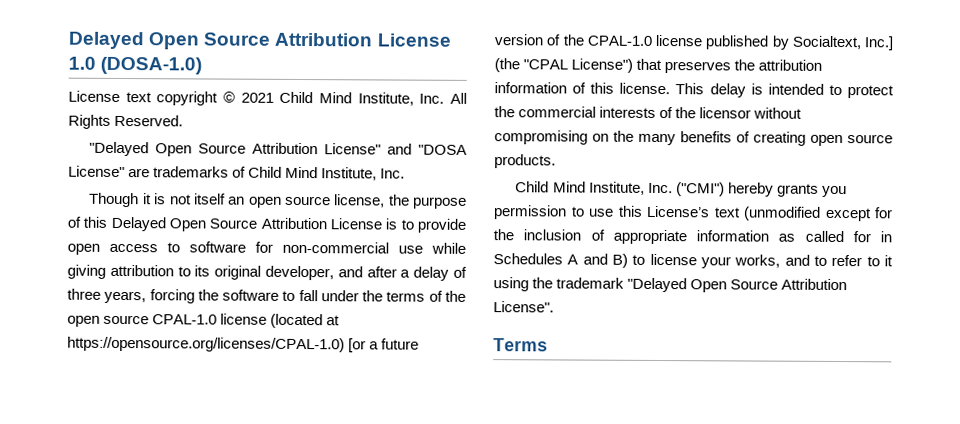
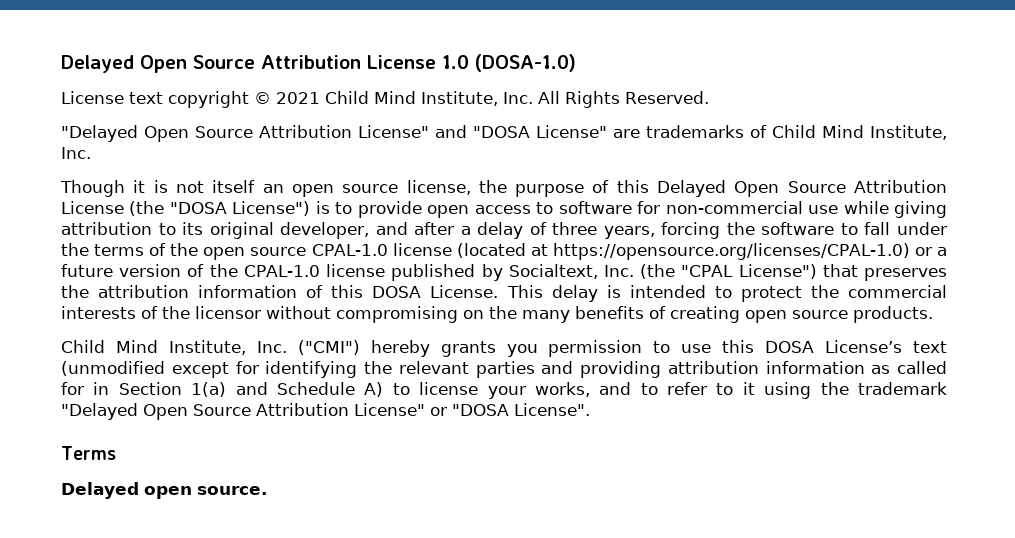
- Though it is not itself an open source license, the purpose of this Delayed Open Source Attribution License is to provide open access to software for non-commercial use while giving attribution to its original developer, and after a delay of three years, forcing the software to fall under the terms of the open source CPAL-1.0 license (located at https://opensource.org/licenses/CPAL-1.0) [or a future version of the CPAL-1.0 license published by Socialtext, Inc.] (the "CPAL License") that preserves the attribution information of this license.
+ Though it is not itself an open source license, the purpose of this Delayed Open Source Attribution License (the "DOSA License") is to provide open access to software for non-commercial use while giving attribution to its original developer, and after a delay of three years, forcing the software to fall under the terms of the open source CPAL-1.0 license (located at https://opensource.org/licenses/CPAL-1.0) or a future version of the CPAL-1.0 license published by Socialtext, Inc. (the "CPAL License") that preserves the attribution information of this DOSA License.
- Child Mind Institute, Inc. ("CMI") hereby grants you permission to use this License’s text (unmodified except for the inclusion of appropriate information as called for in Schedules A and B) to license your works, and to refer to it using the trademark "Delayed Open Source Attribution License".
+ Child Mind Institute, Inc. ("CMI") hereby grants you permission to use this DOSA License’s text (unmodified except for identifying the relevant parties and providing attribution information as called for in Section 1(a) and Schedule A) to license your works, and to refer to it using the trademark "Delayed Open Source Attribution License" or "DOSA License".
+ Delayed open source.

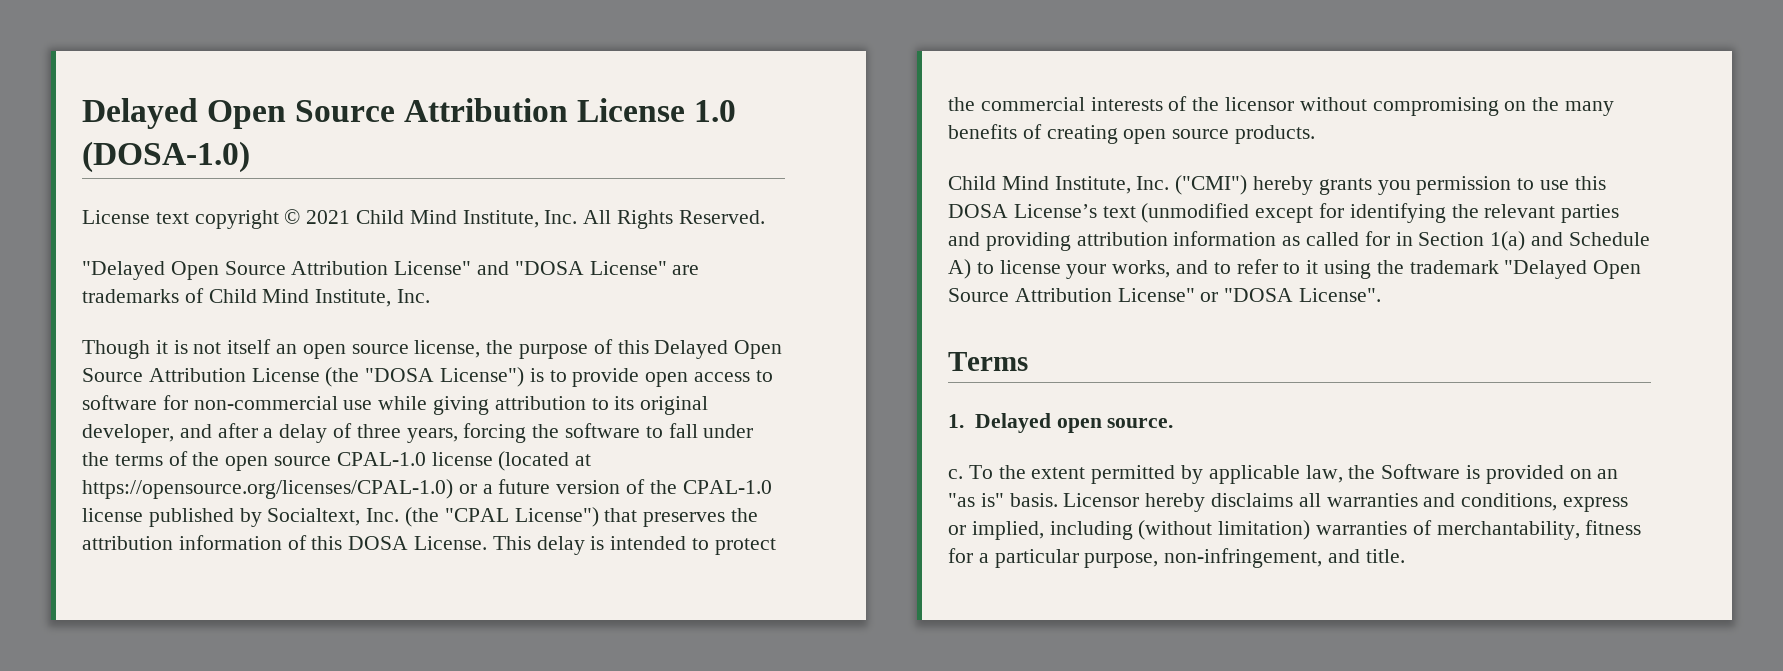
- Delayed open source.
+ 1. Delayed open source.
+ c. To the extent permitted by applicable law, the Software is provided on an "as is" basis. Licensor hereby disclaims all warranties and conditions, express or implied, including (without limitation) warranties of merchantability, fitness for a particular purpose, non-infringement, and title.

